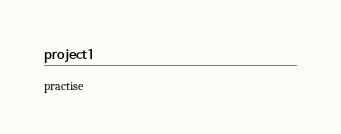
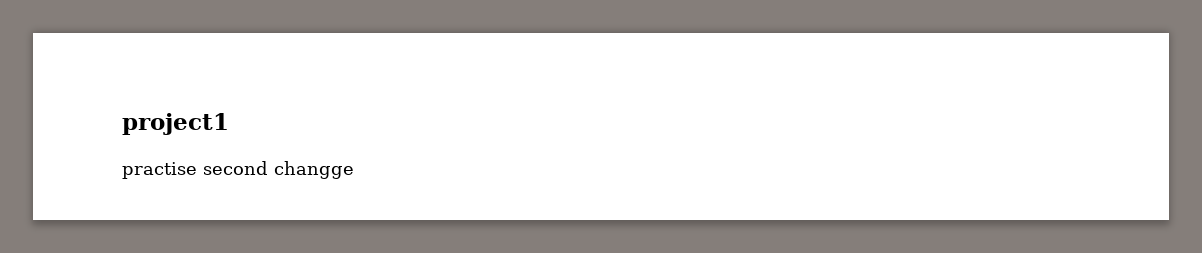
- practise
+ practise second changge

